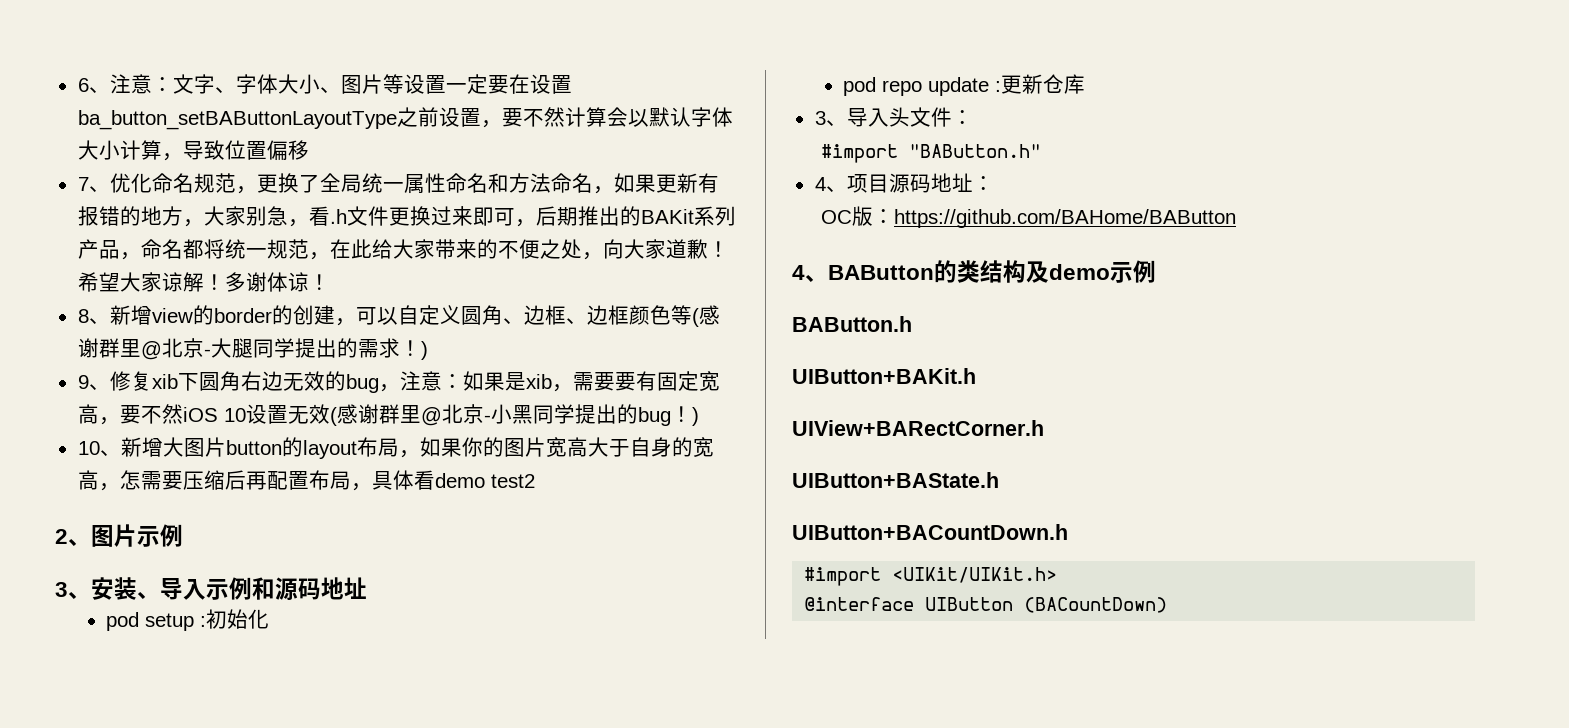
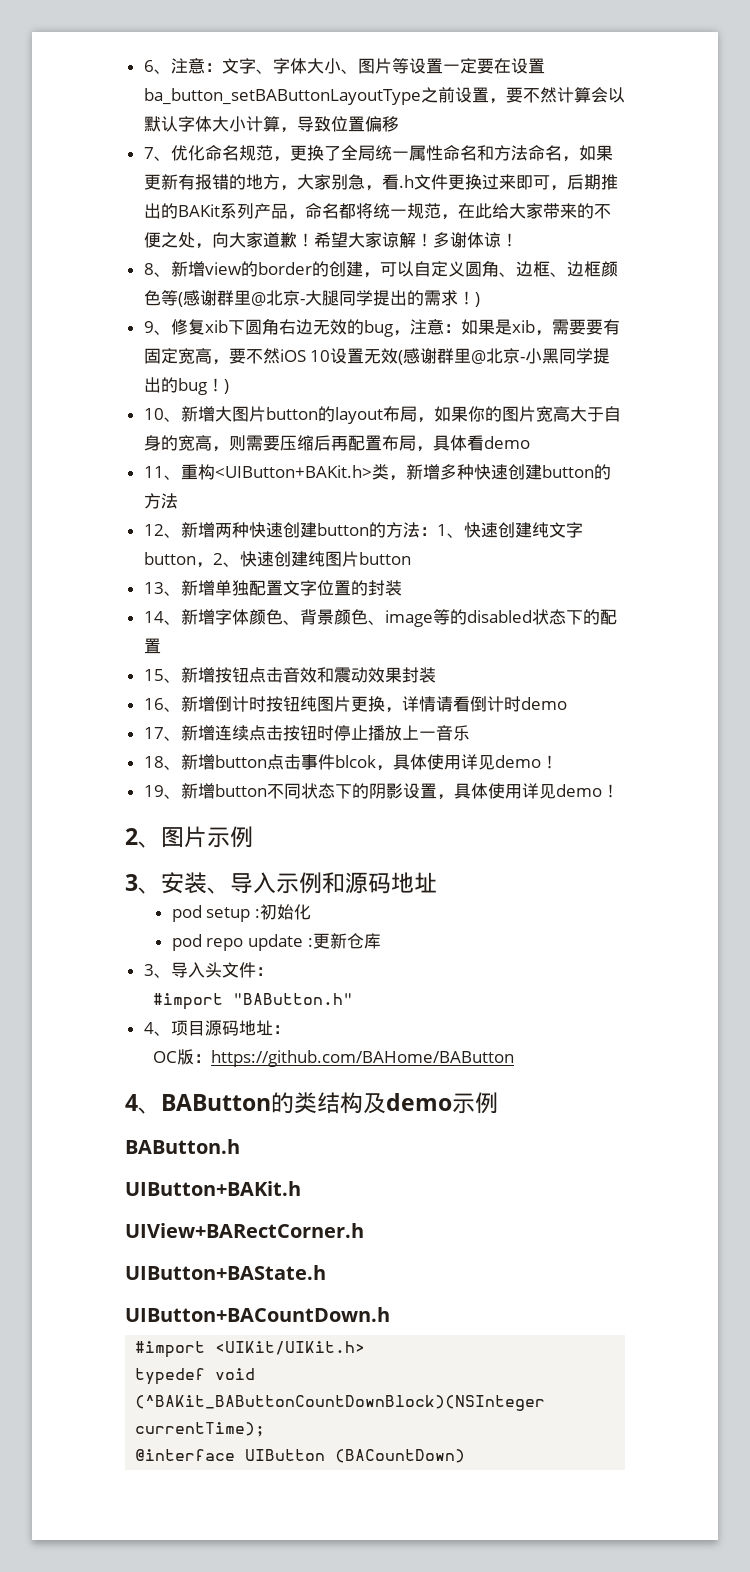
- 10、新增大图片button的layout布局，如果你的图片宽高大于自身的宽高，怎需要压缩后再配置布局，具体看demo test2
+ 10、新增大图片button的layout布局，如果你的图片宽高大于自身的宽高，则需要压缩后再配置布局，具体看demo
+ 11、重构<UIButton+BAKit.h>类，新增多种快速创建button的方法
+ 12、新增两种快速创建button的方法：1、快速创建纯文字button，2、快速创建纯图片button
+ 13、新增单独配置文字位置的封装
+ 14、新增字体颜色、背景颜色、image等的disabled状态下的配置
+ 15、新增按钮点击音效和震动效果封装
+ 16、新增倒计时按钮纯图片更换，详情请看倒计时demo
+ 17、新增连续点击按钮时停止播放上一音乐
+ 18、新增button点击事件blcok，具体使用详见demo！
+ 19、新增button不同状态下的阴影设置，具体使用详见demo！
+ typedef void (^BAKit_BAButtonCountDownBlock)(NSInteger currentTime);

